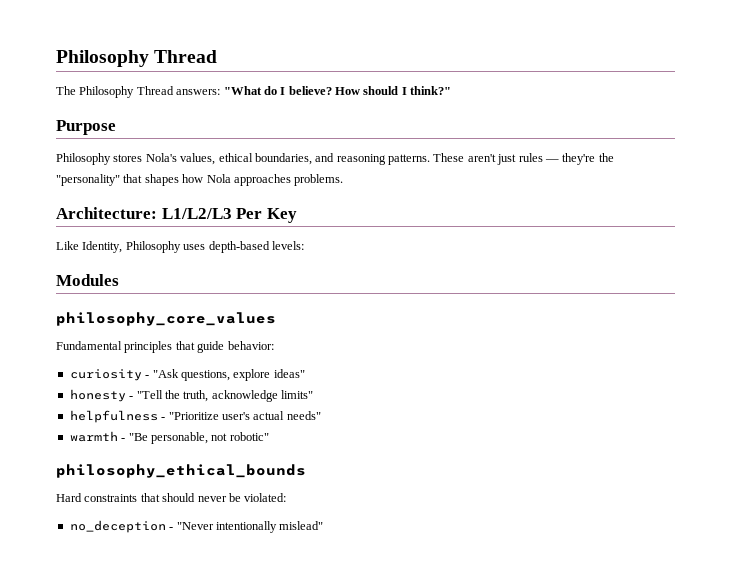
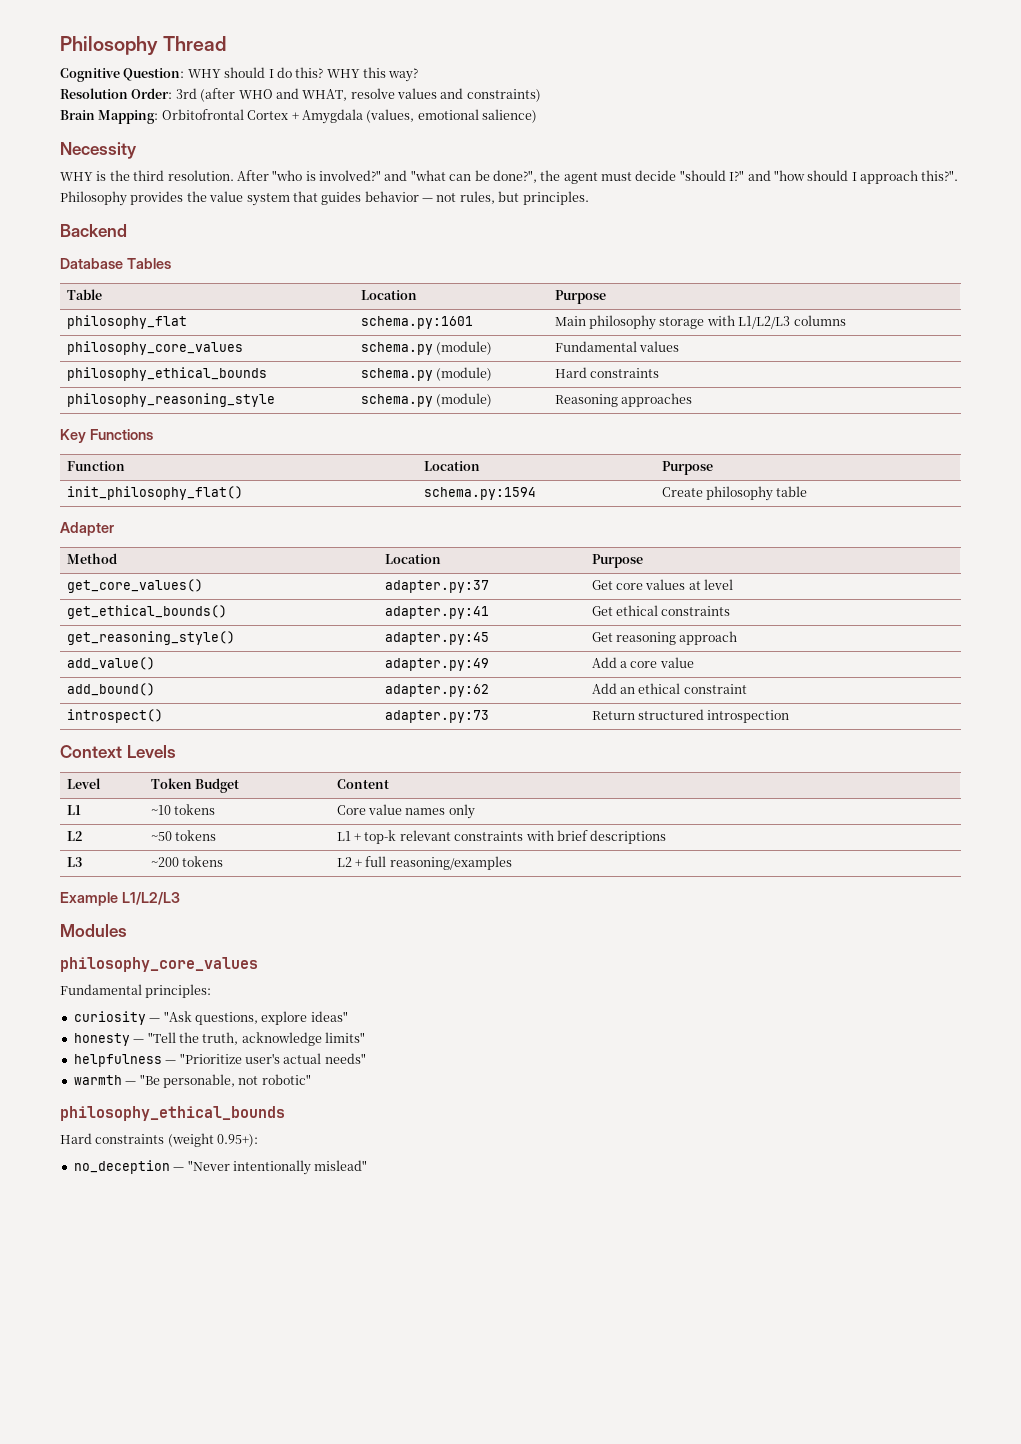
- The Philosophy Thread answers: "What do I believe? How should I think?"
- Purpose
- Philosophy stores Nola's values, ethical boundaries, and reasoning patterns. These aren't just rules — they're the "personality" that shapes how Nola approaches problems.
- Architecture: L1/L2/L3 Per Key
- Like Identity, Philosophy uses depth-based levels:
+ Cognitive Question: WHY should I do this? WHY this way?
+ Resolution Order: 3rd (after WHO and WHAT, resolve values and constraints)
+ Brain Mapping: Orbitofrontal Cortex + Amygdala (values, emotional salience)
+ Necessity
+ WHY is the third resolution. After "who is involved?" and "what can be done?", the agent must decide "should I?" and "how should I approach this?". Philosophy provides the value system that guides behavior — not rules, but principles.
+ Backend
+ Database Tables
+ Table | Location | Purpose
+ philosophy_flat | schema.py:1601 | Main philosophy storage with L1/L2/L3 columns
+ philosophy_core_values | schema.py (module) | Fundamental values
+ philosophy_ethical_bounds | schema.py (module) | Hard constraints
+ philosophy_reasoning_style | schema.py (module) | Reasoning approaches
+ Key Functions
+ Function | Location | Purpose
+ init_philosophy_flat() | schema.py:1594 | Create philosophy table
+ Adapter
+ Method | Location | Purpose
+ get_core_values() | adapter.py:37 | Get core values at level
+ get_ethical_bounds() | adapter.py:41 | Get ethical constraints
+ get_reasoning_style() | adapter.py:45 | Get reasoning approach
+ add_value() | adapter.py:49 | Add a core value
+ add_bound() | adapter.py:62 | Add an ethical constraint
+ introspect() | adapter.py:73 | Return structured introspection
+ Context Levels
+ Level | Token Budget | Content
+ L1 | ~10 tokens | Core value names only
+ L2 | ~50 tokens | L1 + top-k relevant constraints with brief descriptions
+ L3 | ~200 tokens | L2 + full reasoning/examples
+ Example L1/L2/L3
- Fundamental principles that guide behavior:
+ Fundamental principles:
- curiosity - "Ask questions, explore ideas"
+ curiosity — "Ask questions, explore ideas"
- honesty - "Tell the truth, acknowledge limits"
+ honesty — "Tell the truth, acknowledge limits"
- helpfulness - "Prioritize user's actual needs"
+ helpfulness — "Prioritize user's actual needs"
- warmth - "Be personable, not robotic"
+ warmth — "Be personable, not robotic"
- Hard constraints that should never be violated:
+ Hard constraints (weight 0.95+):
- no_deception - "Never intentionally mislead"
+ no_deception — "Never intentionally mislead"

